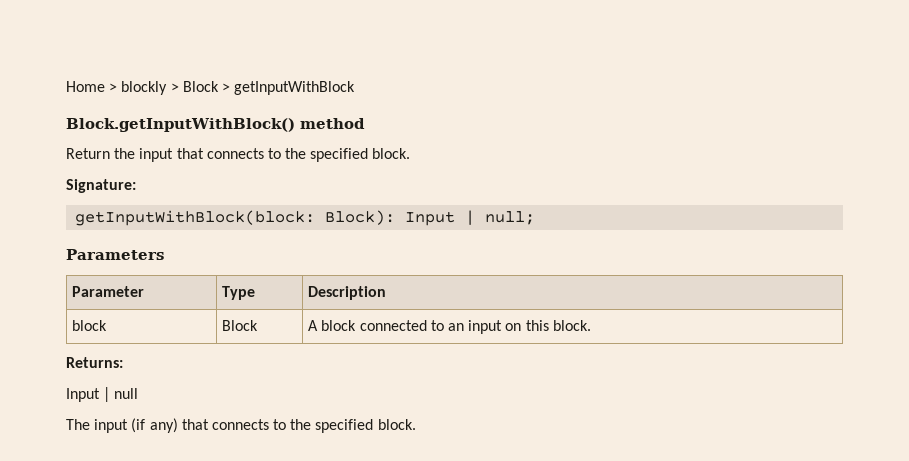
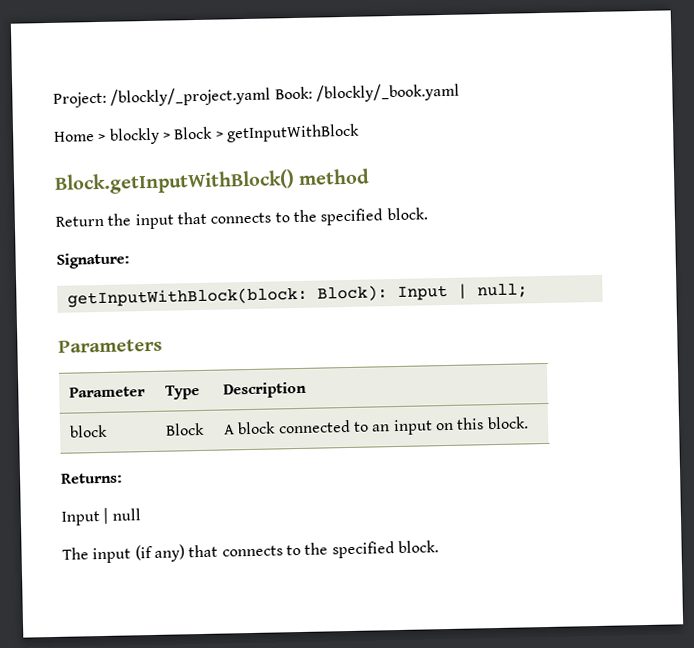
+ Project: /blockly/_project.yaml Book: /blockly/_book.yaml

